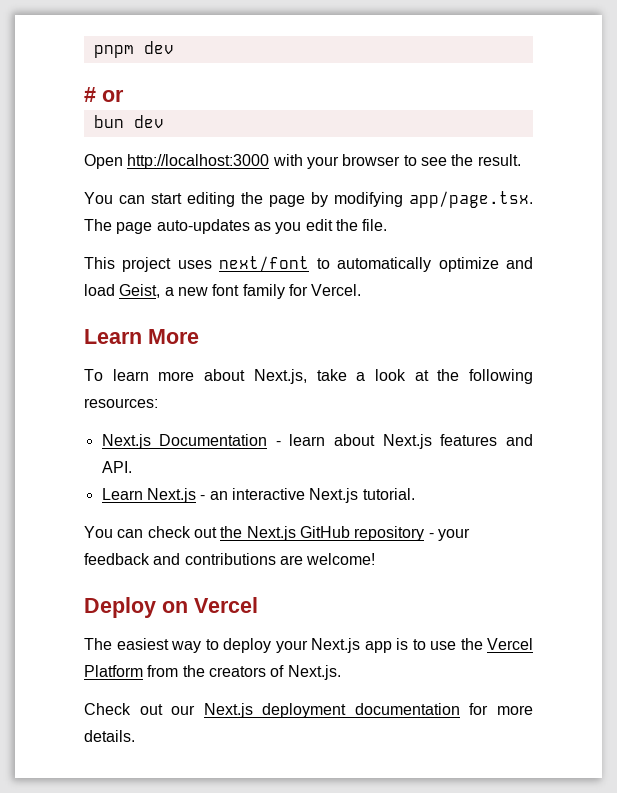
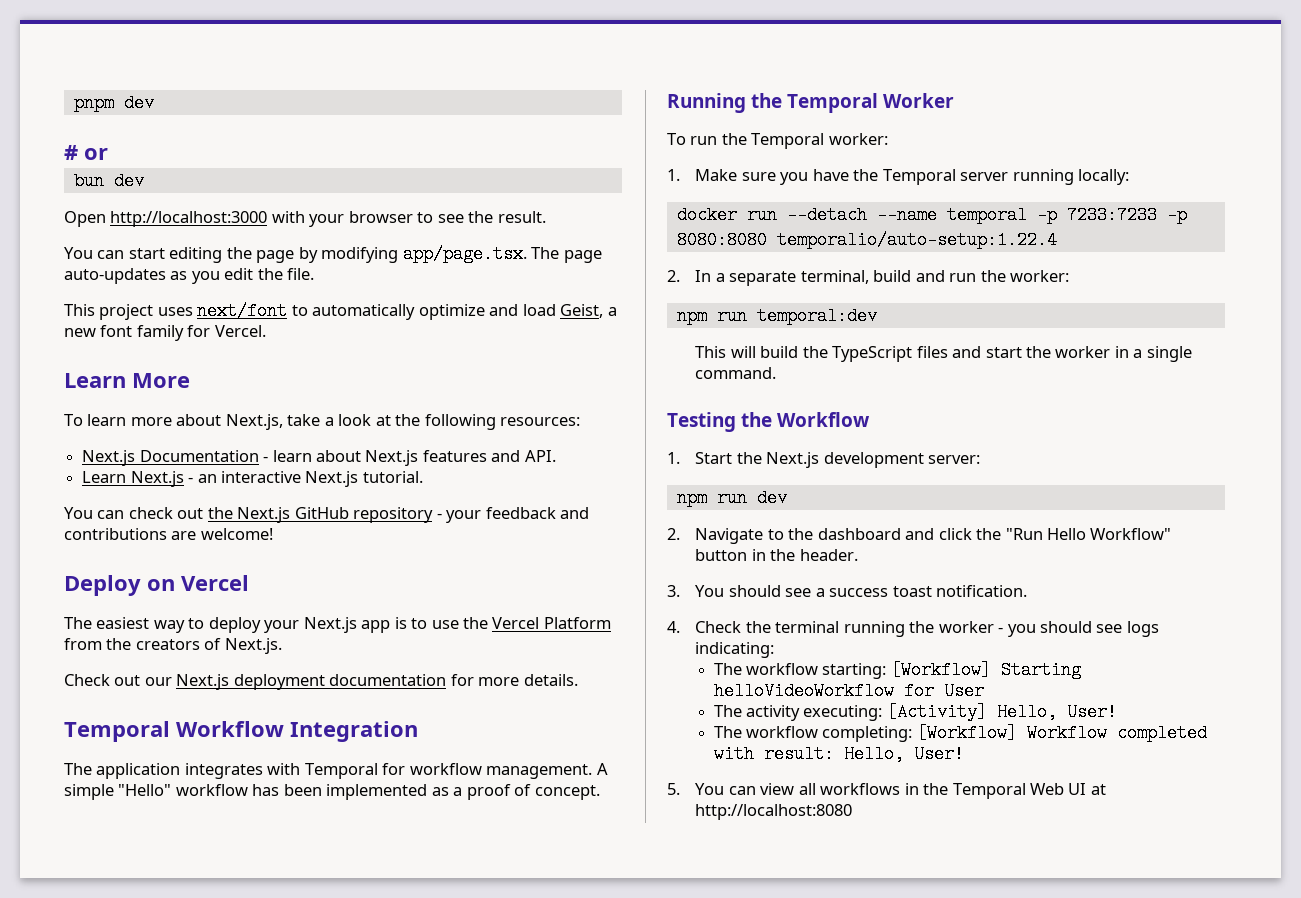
+ Temporal Workflow Integration
+ The application integrates with Temporal for workflow management. A simple "Hello" workflow has been implemented as a proof of concept.
+ Running the Temporal Worker
+ To run the Temporal worker:
+ 1. Make sure you have the Temporal server running locally:
+ docker run --detach --name temporal -p 7233:7233 -p 8080:8080 temporalio/auto-setup:1.22.4
+ 2. In a separate terminal, build and run the worker:
+ npm run temporal:dev
+ This will build the TypeScript files and start the worker in a single command.
+ Testing the Workflow
+ 1. Start the Next.js development server:
+ npm run dev
+ 2. Navigate to the dashboard and click the "Run Hello Workflow" button in the header.
+ 3. You should see a success toast notification.
+ 4. Check the terminal running the worker - you should see logs indicating:
+ The workflow starting: [Workflow] Starting helloVideoWorkflow for User
+ The activity executing: [Activity] Hello, User!
+ The workflow completing: [Workflow] Workflow completed with result: Hello, User!
+ 5. You can view all workflows in the Temporal Web UI at http://localhost:8080

